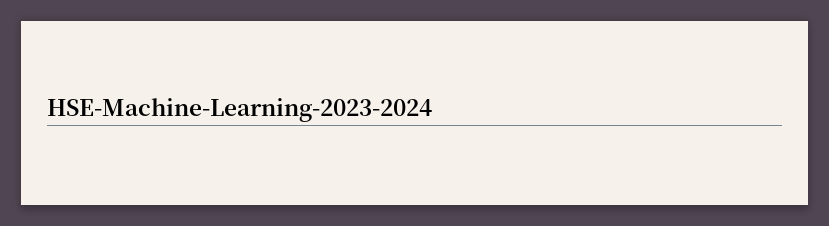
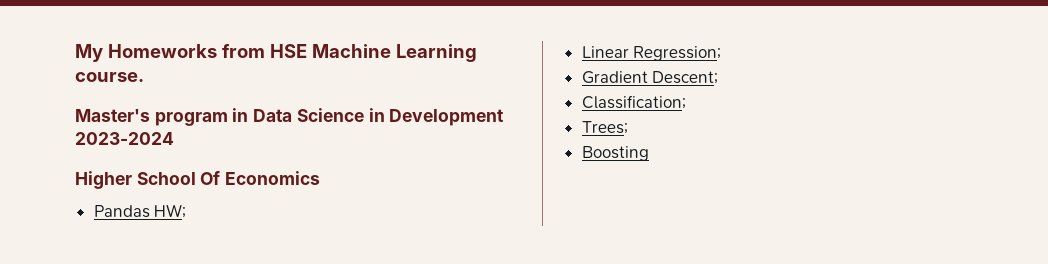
- HSE-Machine-Learning-2023-2024
+ My Homeworks from HSE Machine Learning course.
+ Master's program in Data Science in Development 2023-2024
+ Higher School Of Economics
+ Pandas HW;
+ Linear Regression;
+ Gradient Descent;
+ Classification;
+ Trees;
+ Boosting

